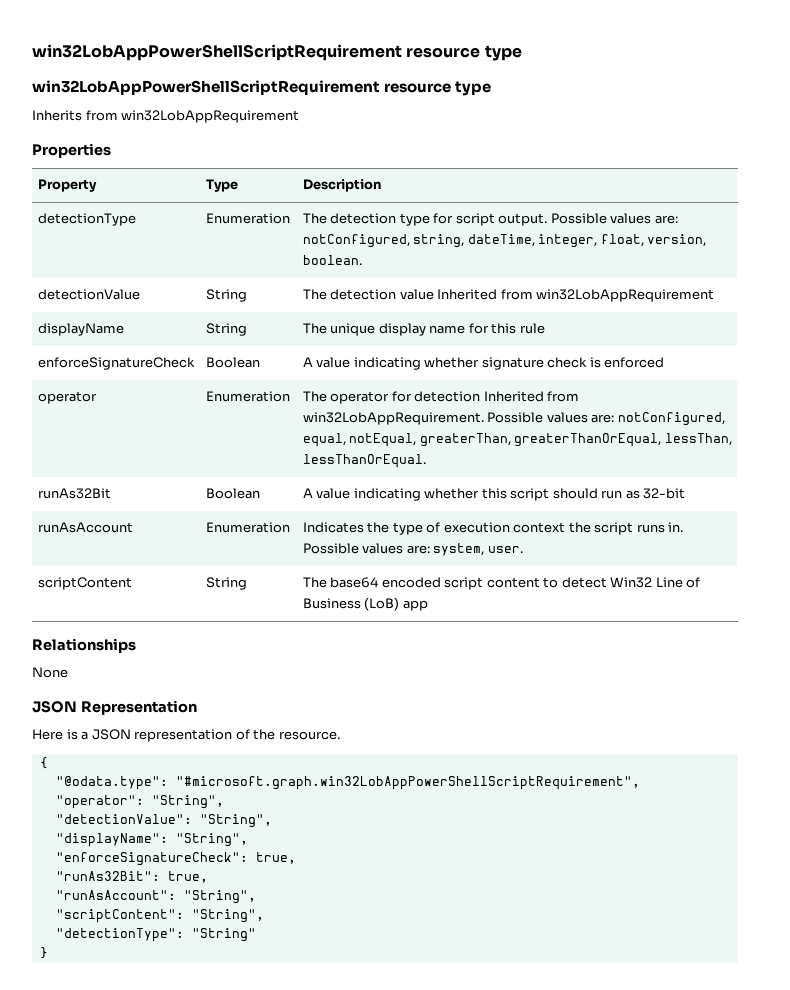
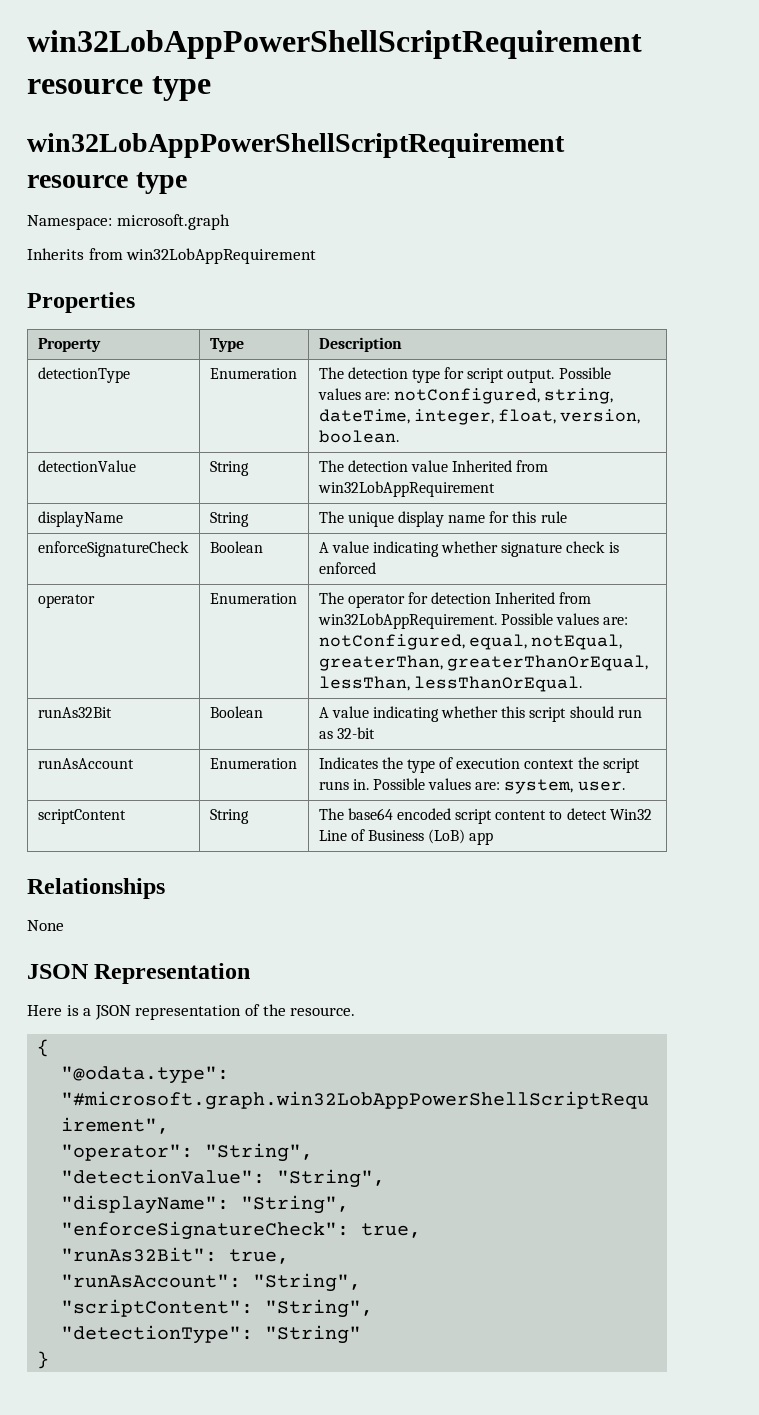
+ Namespace: microsoft.graph

